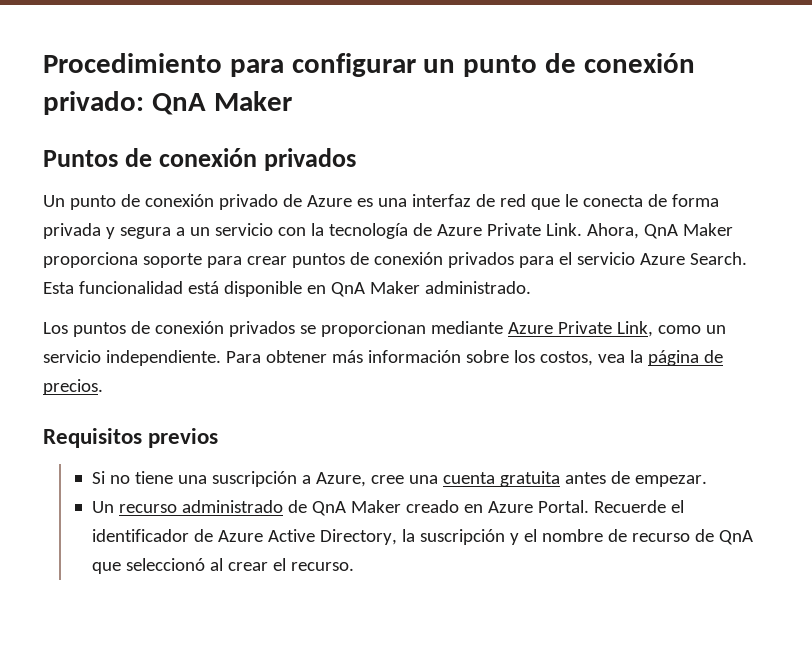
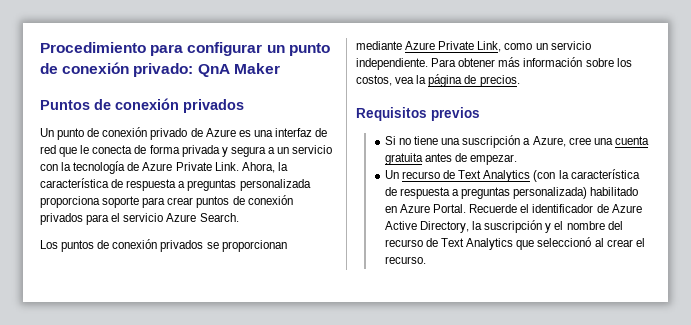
- Ahora, QnA Maker proporciona soporte para crear puntos de conexión privados para el servicio Azure Search. Esta funcionalidad está disponible en QnA Maker administrado.
+ Ahora, la característica de respuesta a preguntas personalizada proporciona soporte para crear puntos de conexión privados para el servicio Azure Search.
- Un recurso administrado de QnA Maker creado en Azure Portal.
+ Un recurso de Text Analytics (con la característica de respuesta a preguntas personalizada) habilitado en Azure Portal.
- Recuerde el identificador de Azure Active Directory, la suscripción y el nombre de recurso de QnA que seleccionó al crear el recurso.
+ Recuerde el identificador de Azure Active Directory, la suscripción y el nombre del recurso de Text Analytics que seleccionó al crear el recurso.

